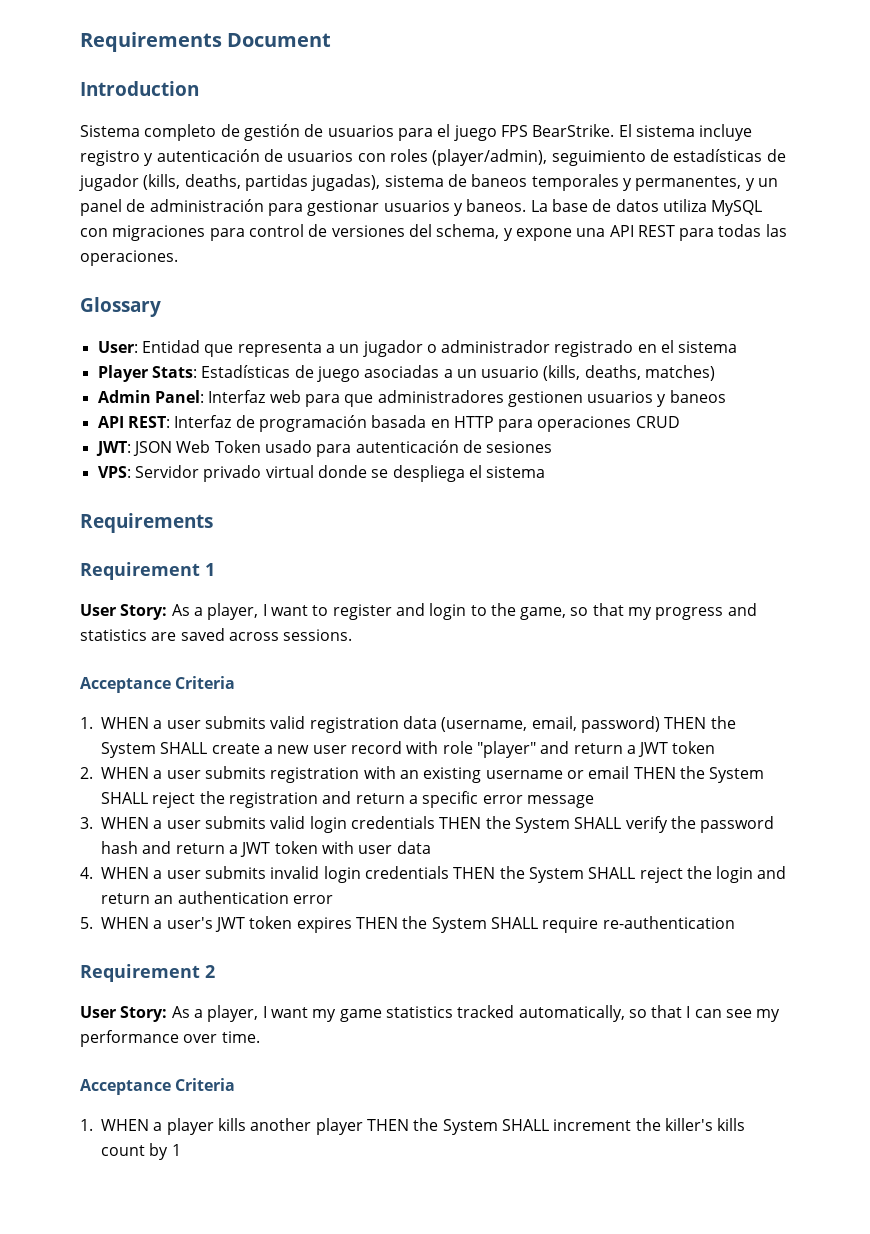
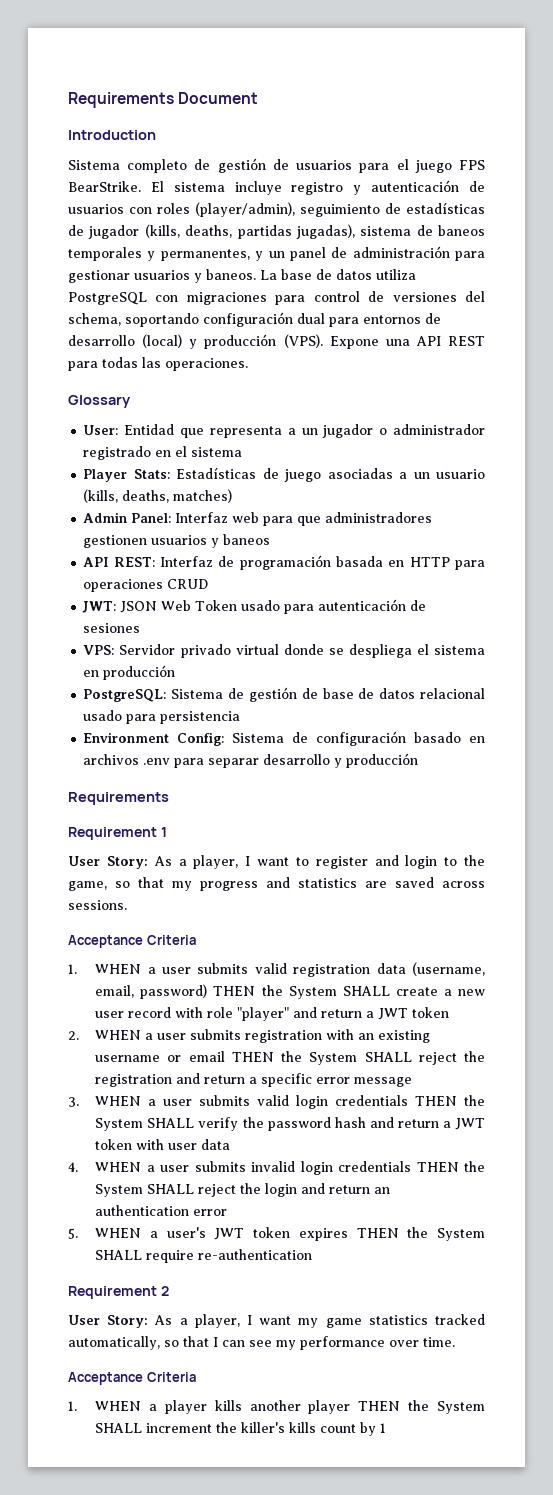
- La base de datos utiliza MySQL con migraciones para control de versiones del schema, y expone una API REST para todas las operaciones.
+ La base de datos utiliza PostgreSQL con migraciones para control de versiones del schema, soportando configuración dual para entornos de desarrollo (local) y producción (VPS). Expone una API REST para todas las operaciones.
- VPS: Servidor privado virtual donde se despliega el sistema
+ VPS: Servidor privado virtual donde se despliega el sistema en producción
+ PostgreSQL: Sistema de gestión de base de datos relacional usado para persistencia
+ Environment Config: Sistema de configuración basado en archivos .env para separar desarrollo y producción

